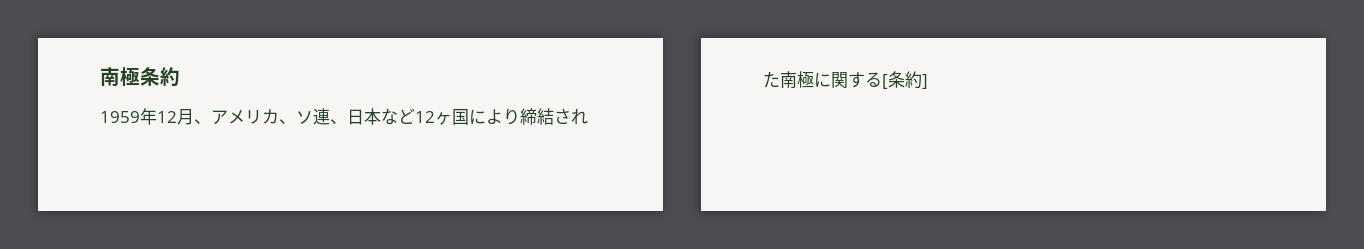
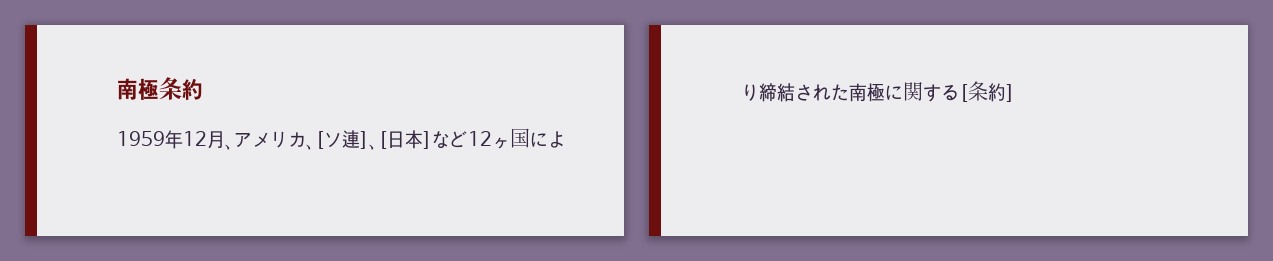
- 1959年12月、アメリカ、ソ連、日本など12ヶ国により締結された南極に関する[条約]
+ 1959年12月、アメリカ、[ソ連]、[日本]など12ヶ国により締結された南極に関する[条約]

